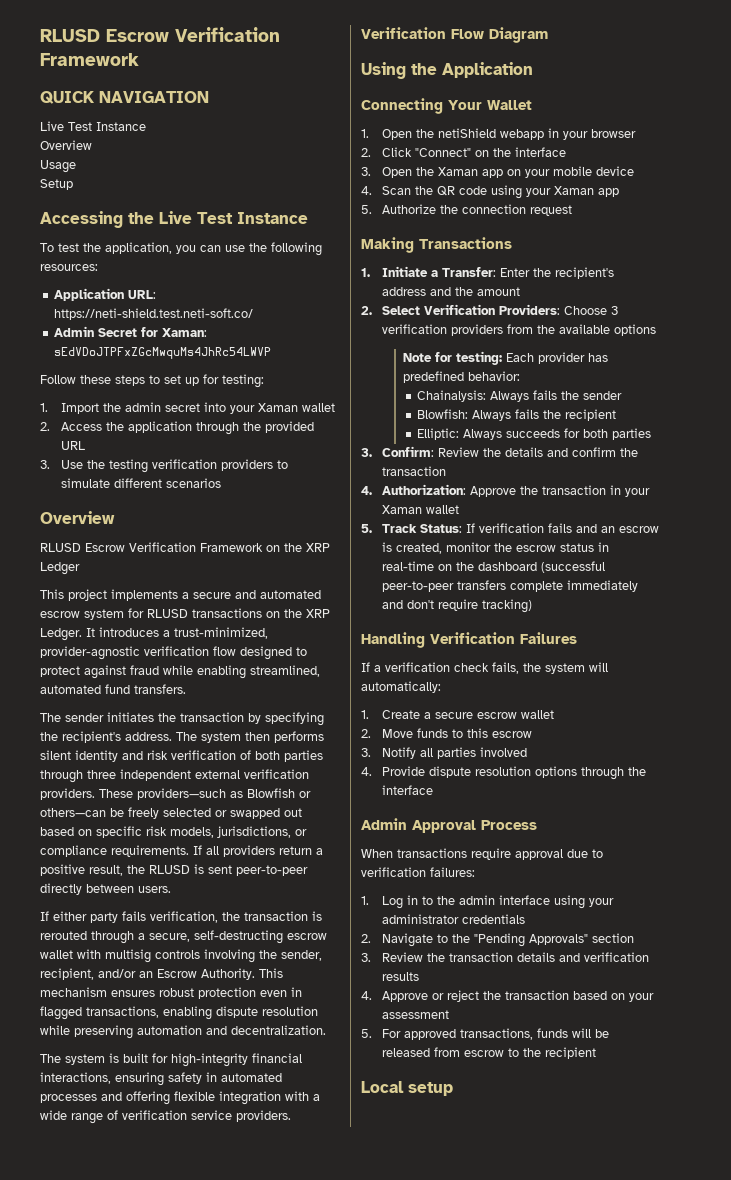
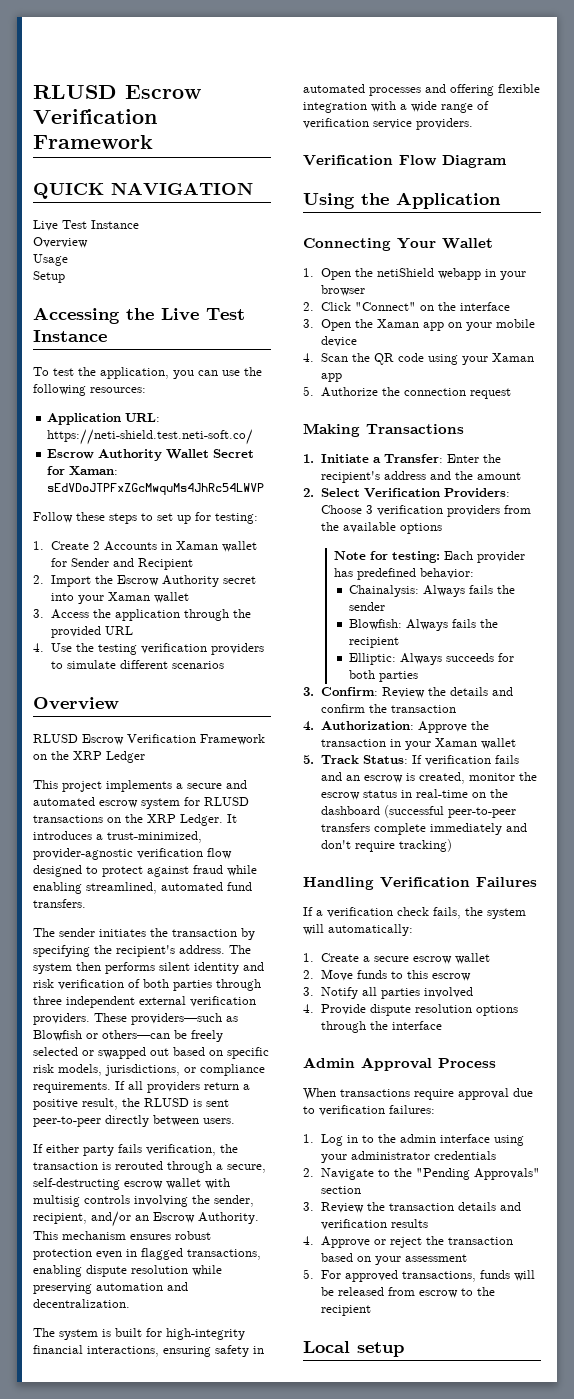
- Admin Secret for Xaman: sEdVDoJTPFxZGcMwquMs4JhRc54LWVP
+ Escrow Authority Wallet Secret for Xaman: sEdVDoJTPFxZGcMwquMs4JhRc54LWVP
- 1. Import the admin secret into your Xaman wallet
+ 1. Create 2 Accounts in Xaman wallet for Sender and Recipient
+ 2. Import the Escrow Authority secret into your Xaman wallet
- 2. Access the application through the provided URL
+ 3. Access the application through the provided URL
- 3. Use the testing verification providers to simulate different scenarios
+ 4. Use the testing verification providers to simulate different scenarios

